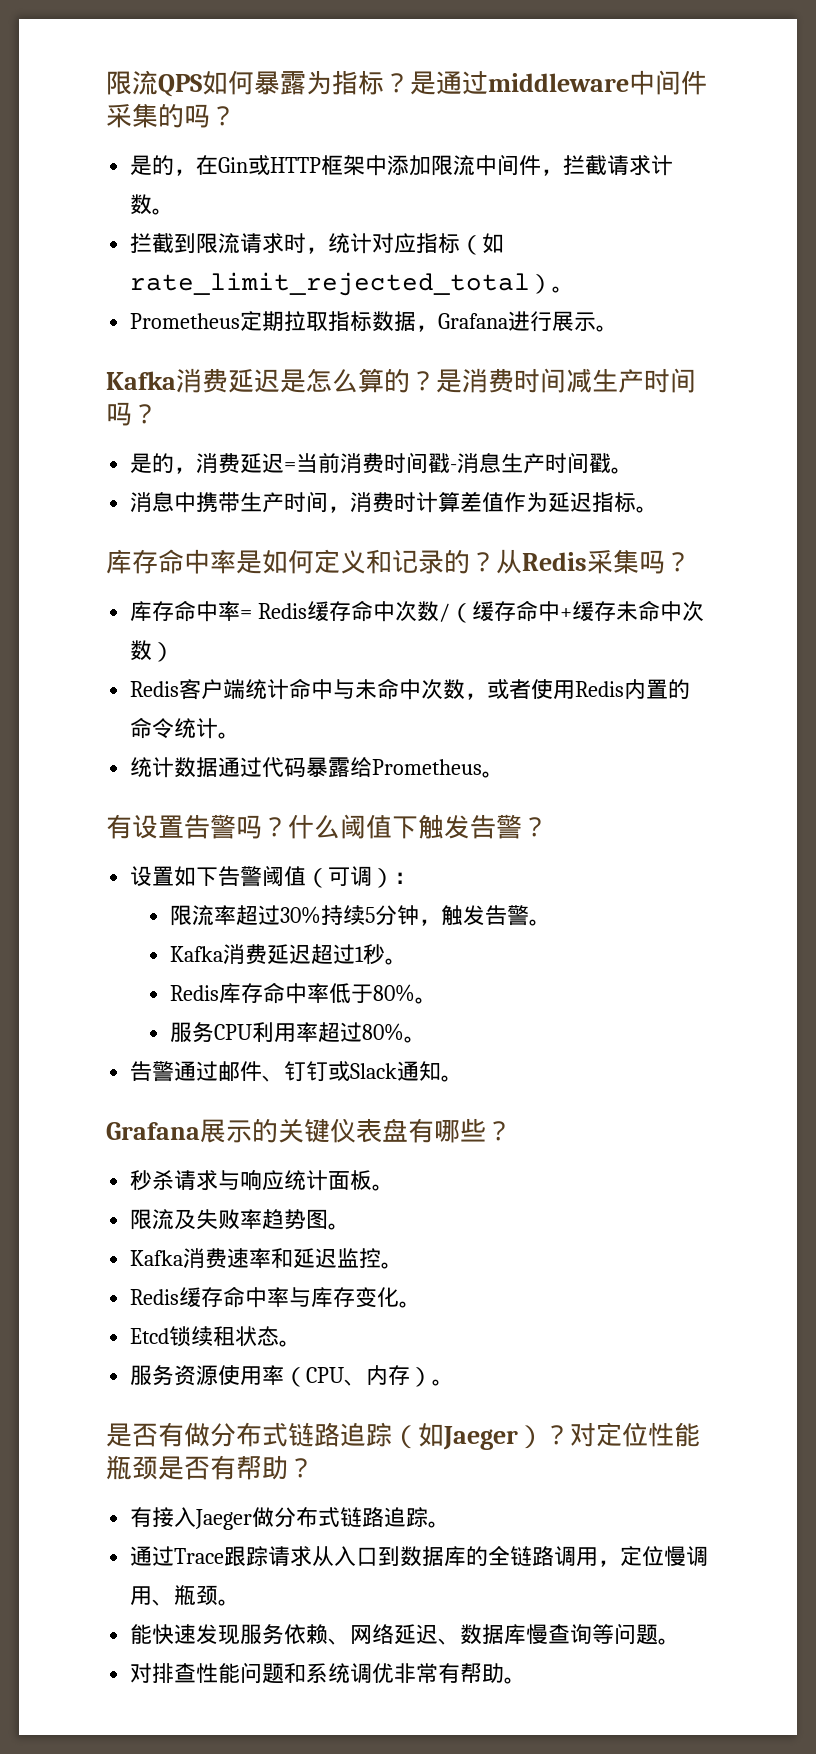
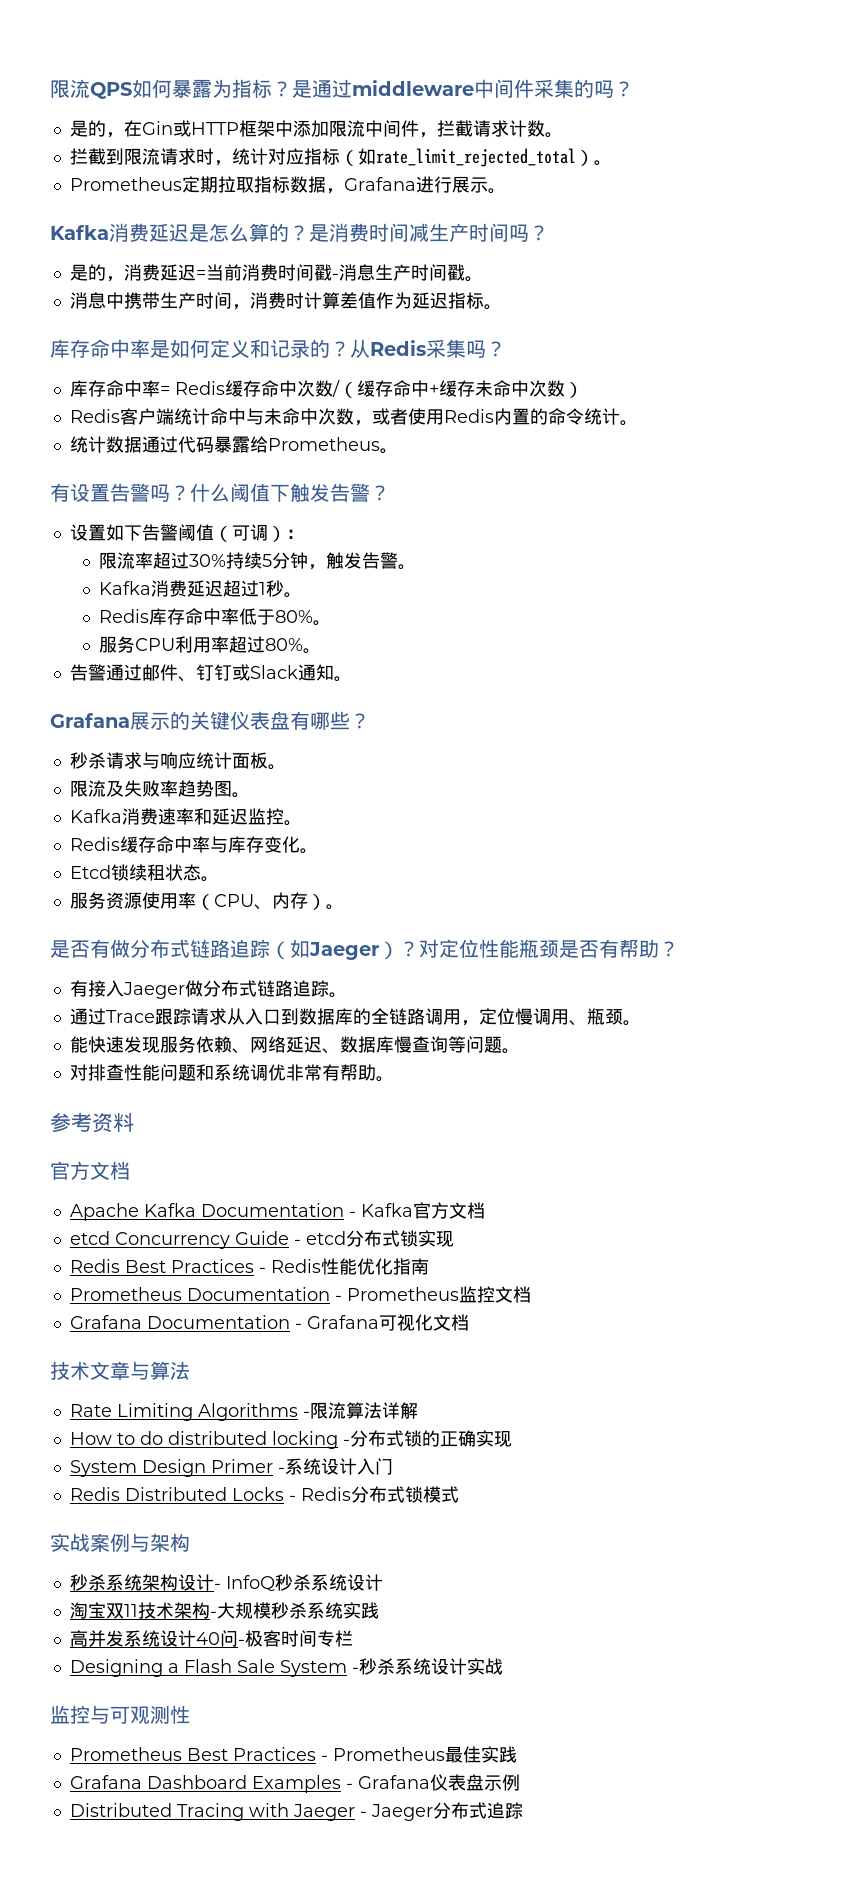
+ 参考资料
+ 官方文档
+ Apache Kafka Documentation - Kafka官方文档
+ etcd Concurrency Guide - etcd分布式锁实现
+ Redis Best Practices - Redis性能优化指南
+ Prometheus Documentation - Prometheus监控文档
+ Grafana Documentation - Grafana可视化文档
+ 技术文章与算法
+ Rate Limiting Algorithms -限流算法详解
+ How to do distributed locking -分布式锁的正确实现
+ System Design Primer -系统设计入门
+ Redis Distributed Locks - Redis分布式锁模式
+ 实战案例与架构
+ 秒杀系统架构设计- InfoQ秒杀系统设计
+ 淘宝双11技术架构-大规模秒杀系统实践
+ 高并发系统设计40问-极客时间专栏
+ Designing a Flash Sale System -秒杀系统设计实战
+ 监控与可观测性
+ Prometheus Best Practices - Prometheus最佳实践
+ Grafana Dashboard Examples - Grafana仪表盘示例
+ Distributed Tracing with Jaeger - Jaeger分布式追踪

